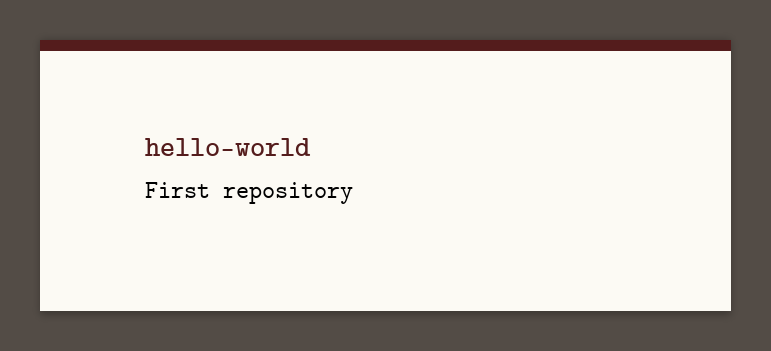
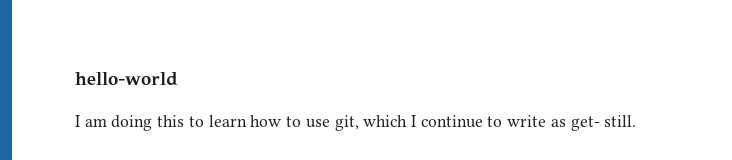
- First repository
+ I am doing this to learn how to use git, which I continue to write as get- still.

